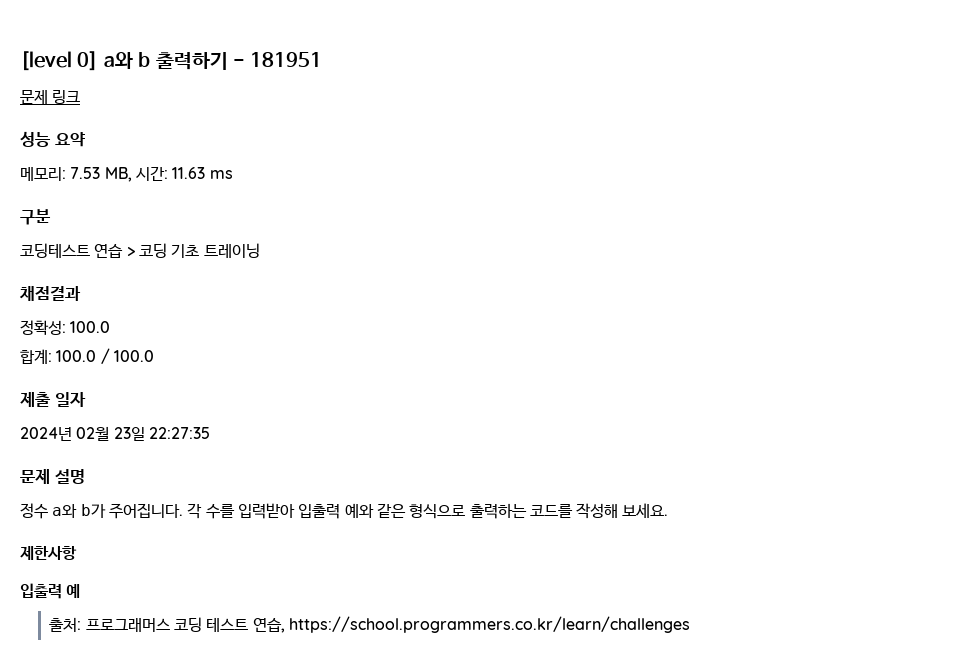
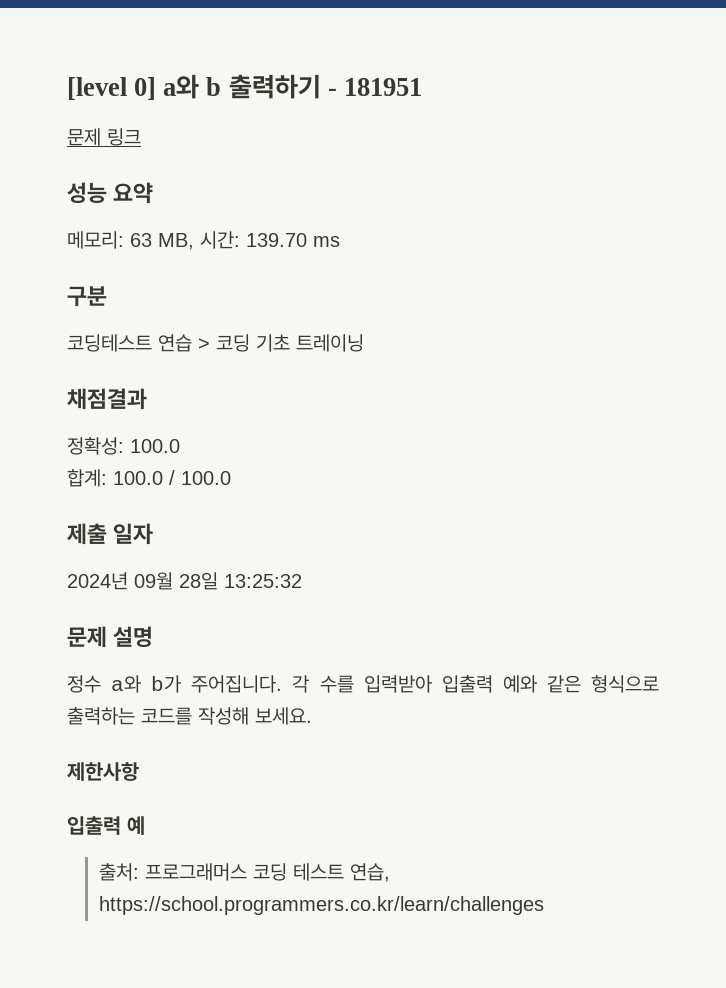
- 메모리: 7.53 MB, 시간: 11.63 ms
+ 메모리: 63 MB, 시간: 139.70 ms
- 2024년 02월 23일 22:27:35
+ 2024년 09월 28일 13:25:32

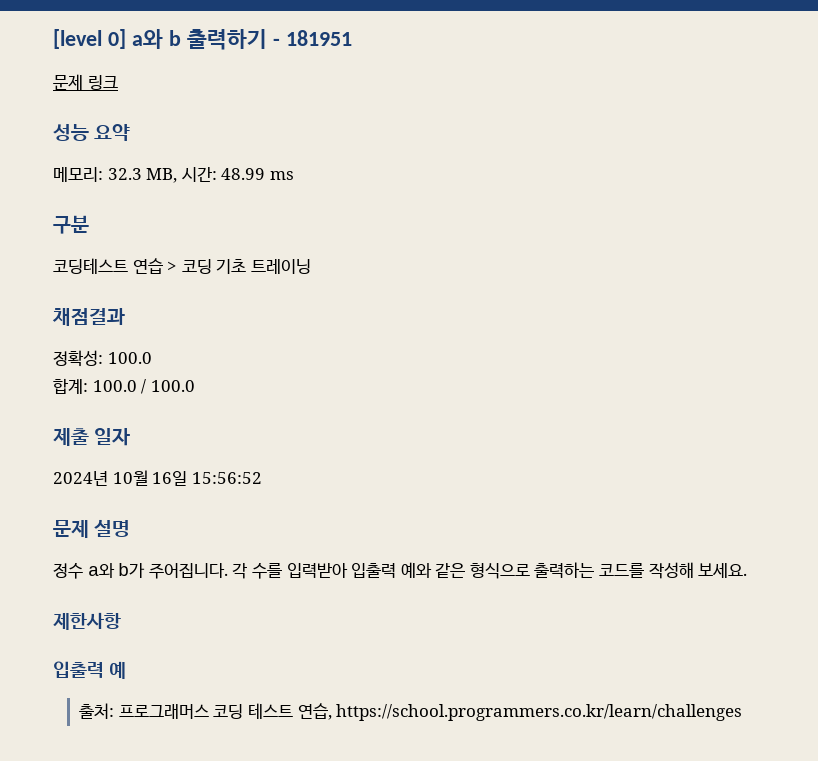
- 메모리: 63 MB, 시간: 139.70 ms
+ 메모리: 32.3 MB, 시간: 48.99 ms
- 2024년 09월 28일 13:25:32
+ 2024년 10월 16일 15:56:52

